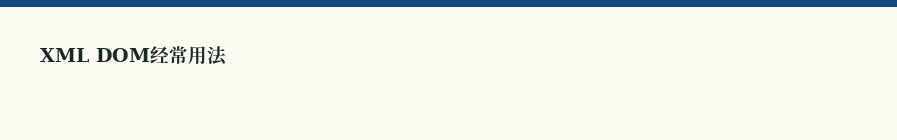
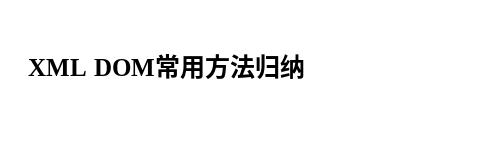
- XML DOM经常用法
+ XML DOM常用方法归纳

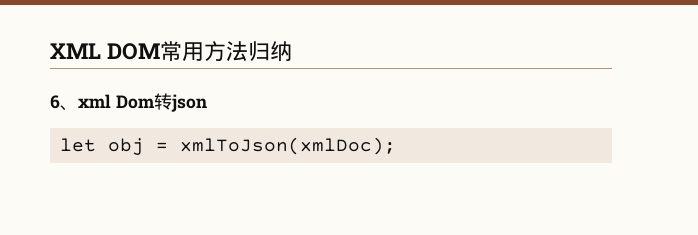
+ 6、xml Dom转json
+ let obj = xmlToJson(xmlDoc);

